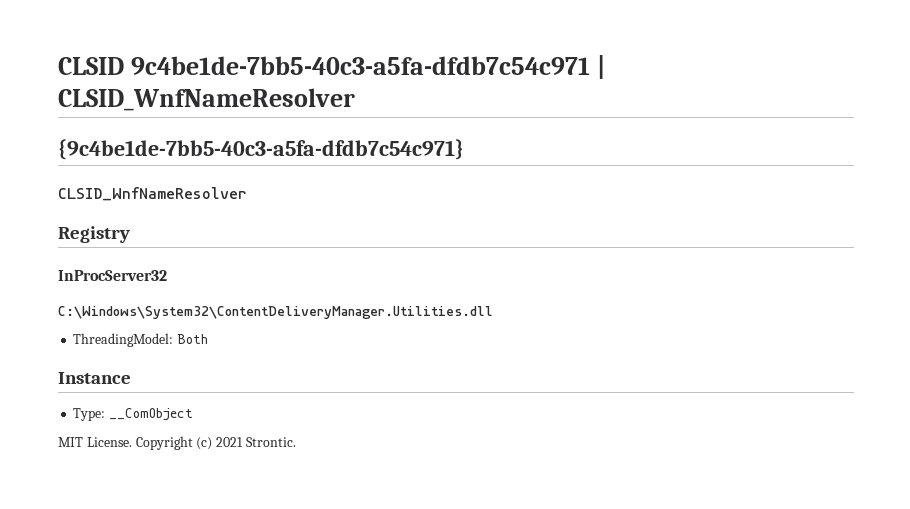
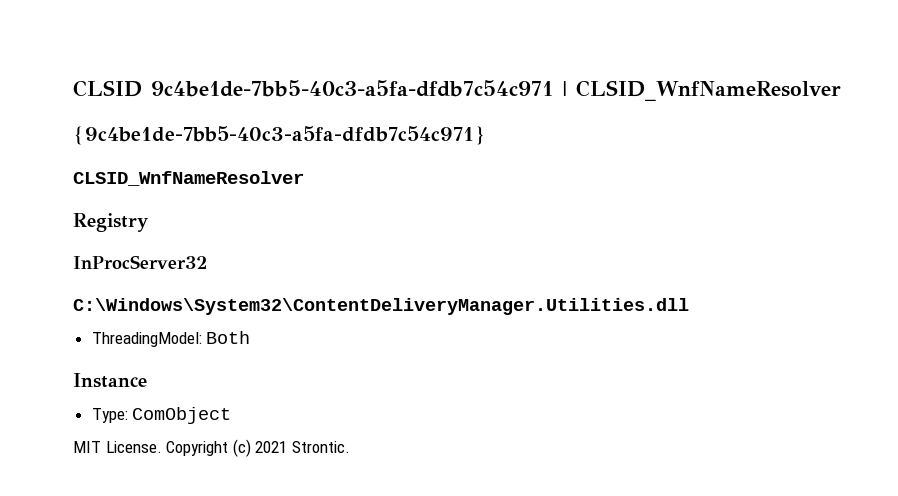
- Type: __ComObject
+ Type: ComObject

